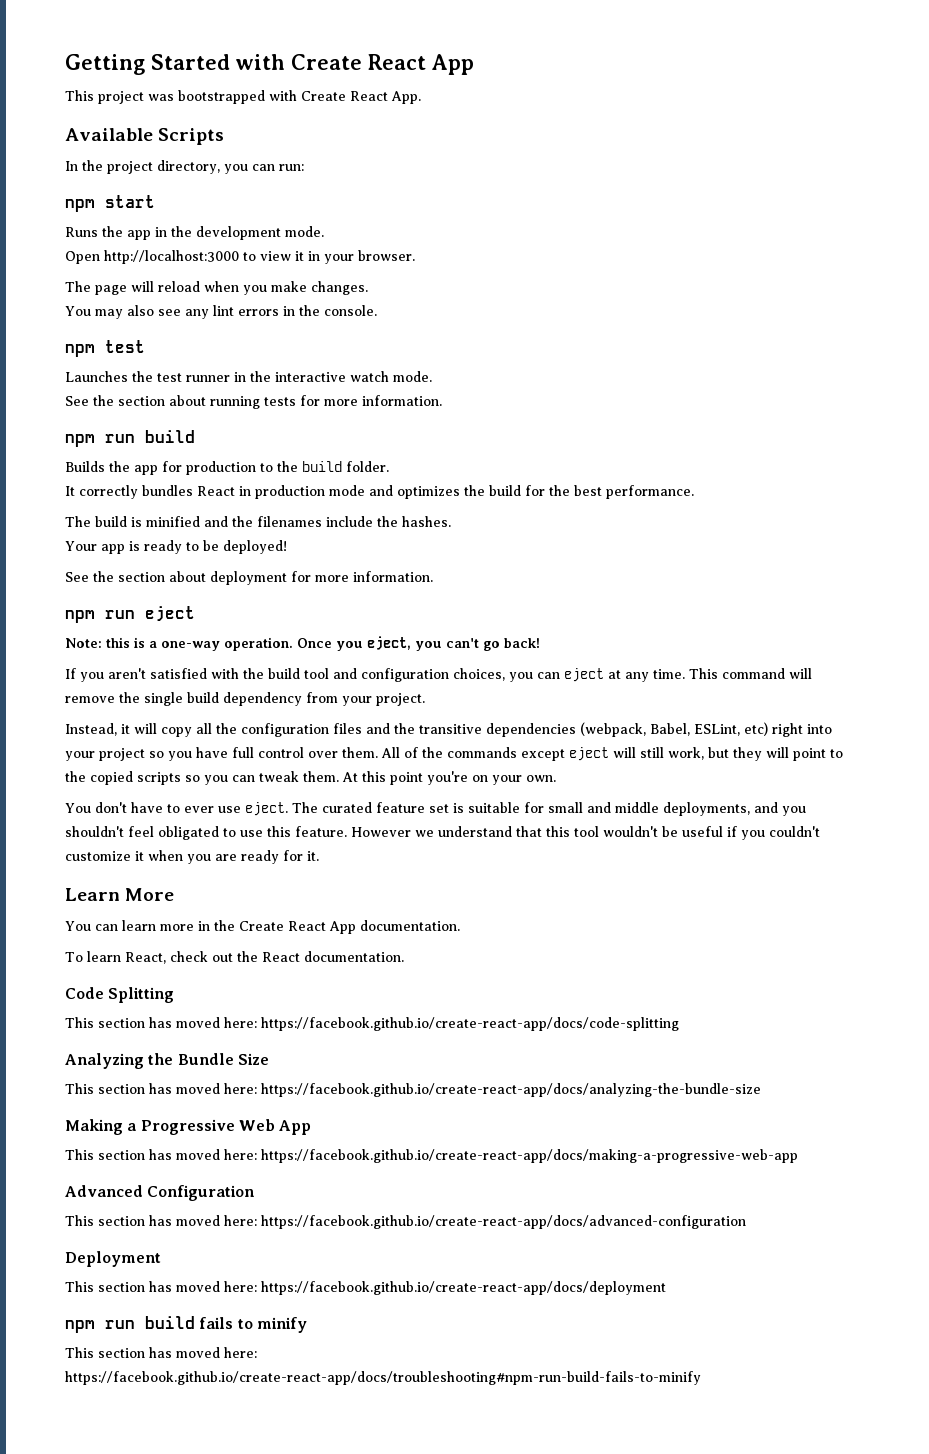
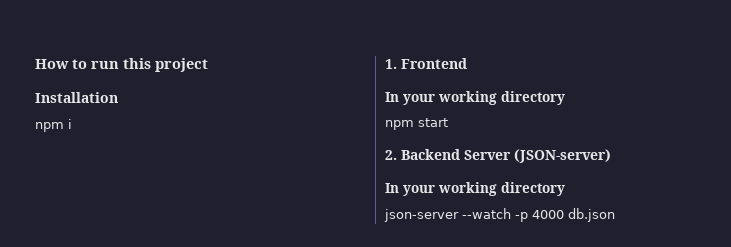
- Getting Started with Create React App
- This project was bootstrapped with Create React App.
- Available Scripts
- In the project directory, you can run:
+ How to run this project
+ Installation
+ npm i
+ 1. Frontend
+ In your working directory
  npm start
- Runs the app in the development mode.
- Open http://localhost:3000 to view it in your browser.
- The page will reload when you make changes.
- You may also see any lint errors in the console.
- npm test
- Launches the test runner in the interactive watch mode.
- See the section about running tests for more information.
- npm run build
- Builds the app for production to the build folder.
- It correctly bundles React in production mode and optimizes the build for the best performance.
- The build is minified and the filenames include the hashes.
- Your app is ready to be deployed!
- See the section about deployment for more information.
- npm run eject
- Note: this is a one-way operation. Once you eject, you can't go back!
- If you aren't satisfied with the build tool and configuration choices, you can eject at any time. This command will remove the single build dependency from your project.
- Instead, it will copy all the configuration files and the transitive dependencies (webpack, Babel, ESLint, etc) right into your project so you have full control over them. All of the commands except eject will still work, but they will point to the copied scripts so you can tweak them. At this point you're on your own.
- You don't have to ever use eject. The curated feature set is suitable for small and middle deployments, and you shouldn't feel obligated to use this feature. However we understand that this tool wouldn't be useful if you couldn't customize it when you are ready for it.
- Learn More
- You can learn more in the Create React App documentation.
- To learn React, check out the React documentation.
- Code Splitting
- This section has moved here: https://facebook.github.io/create-react-app/docs/code-splitting
- Analyzing the Bundle Size
- This section has moved here: https://facebook.github.io/create-react-app/docs/analyzing-the-bundle-size
- Making a Progressive Web App
- This section has moved here: https://facebook.github.io/create-react-app/docs/making-a-progressive-web-app
- Advanced Configuration
- This section has moved here: https://facebook.github.io/create-react-app/docs/advanced-configuration
- Deployment
- This section has moved here: https://facebook.github.io/create-react-app/docs/deployment
- npm run build fails to minify
- This section has moved here: https://facebook.github.io/create-react-app/docs/troubleshooting#npm-run-build-fails-to-minify
+ 2. Backend Server (JSON-server)
+ In your working directory
+ json-server --watch -p 4000 db.json

